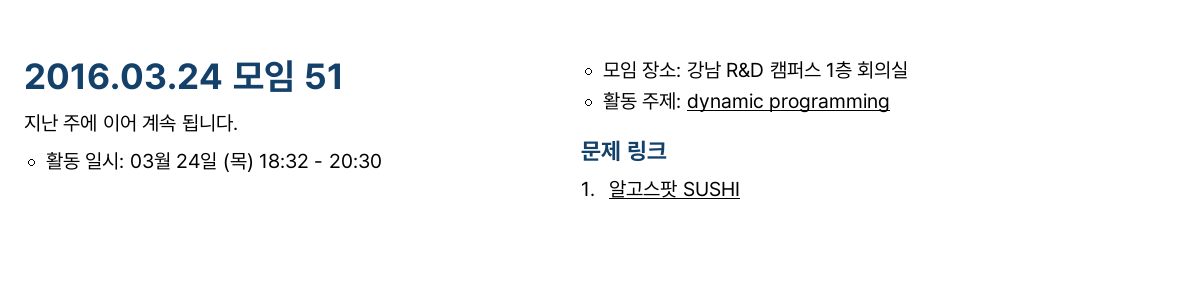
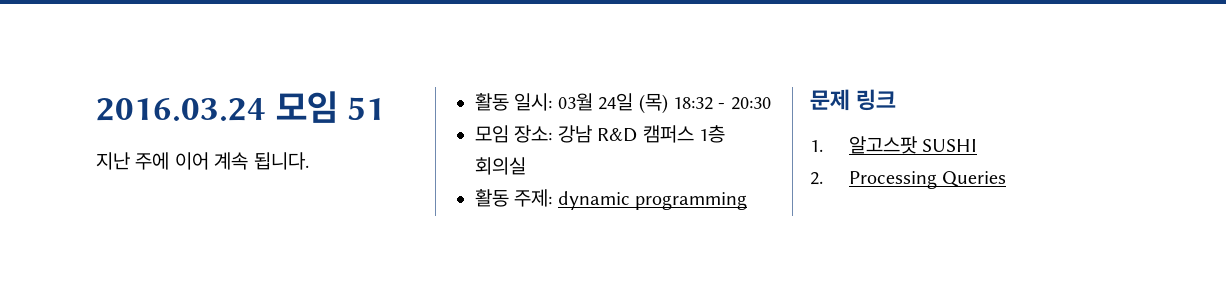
+ 2. Processing Queries

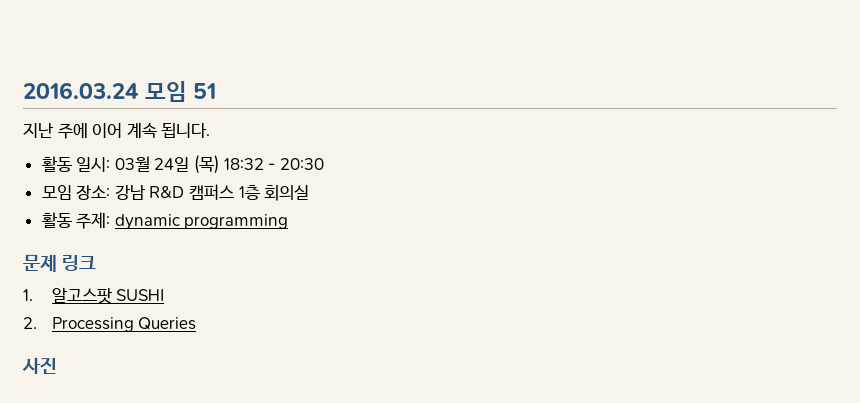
+ 사진

